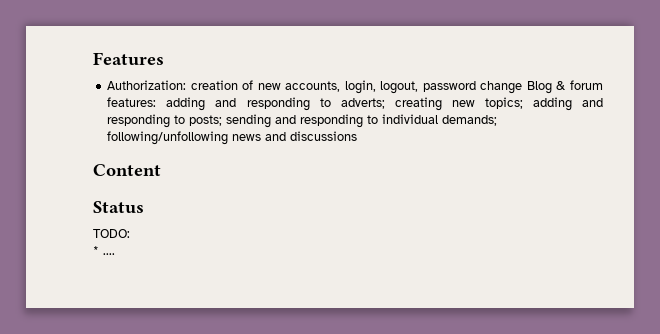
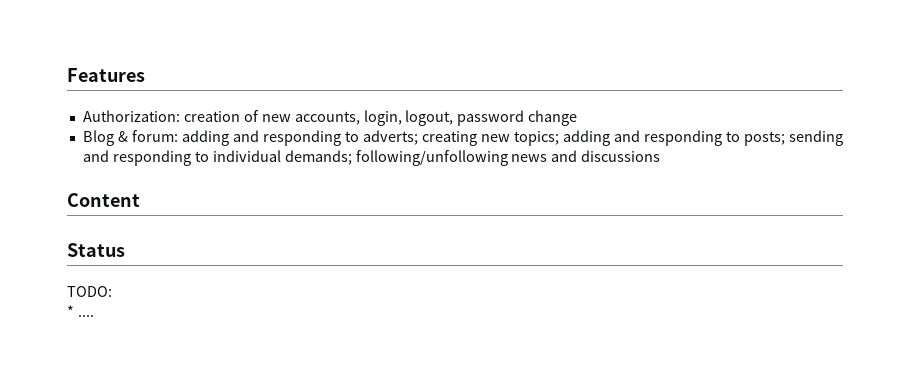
- Authorization: creation of new accounts, login, logout, password change Blog & forum features: adding and responding to adverts; creating new topics; adding and responding to posts; sending and responding to individual demands; following/unfollowing news and discussions
+ Authorization: creation of new accounts, login, logout, password change
+ Blog & forum: adding and responding to adverts; creating new topics; adding and responding to posts; sending and responding to individual demands; following/unfollowing news and discussions

